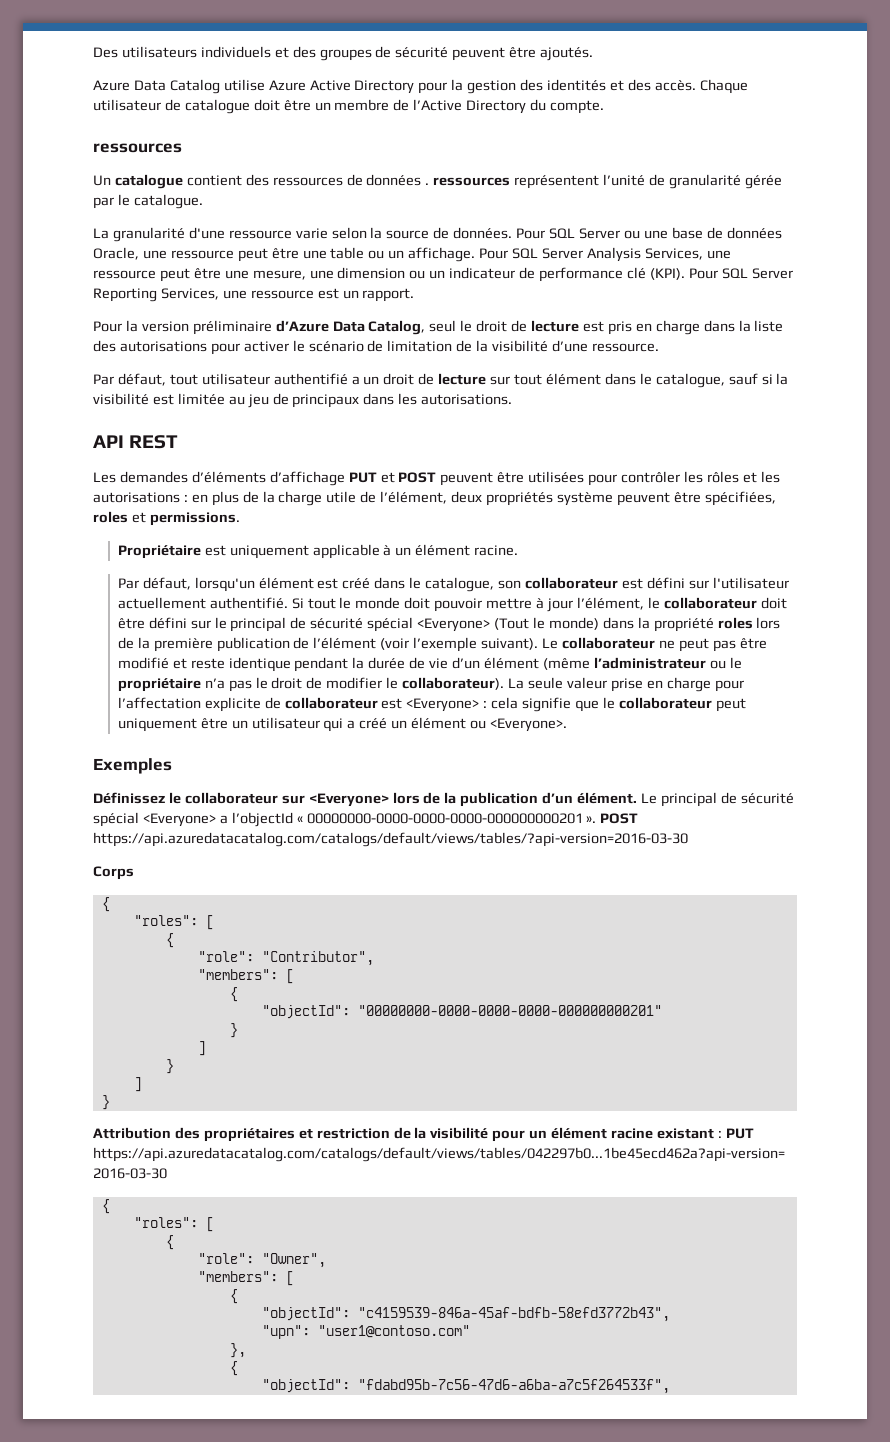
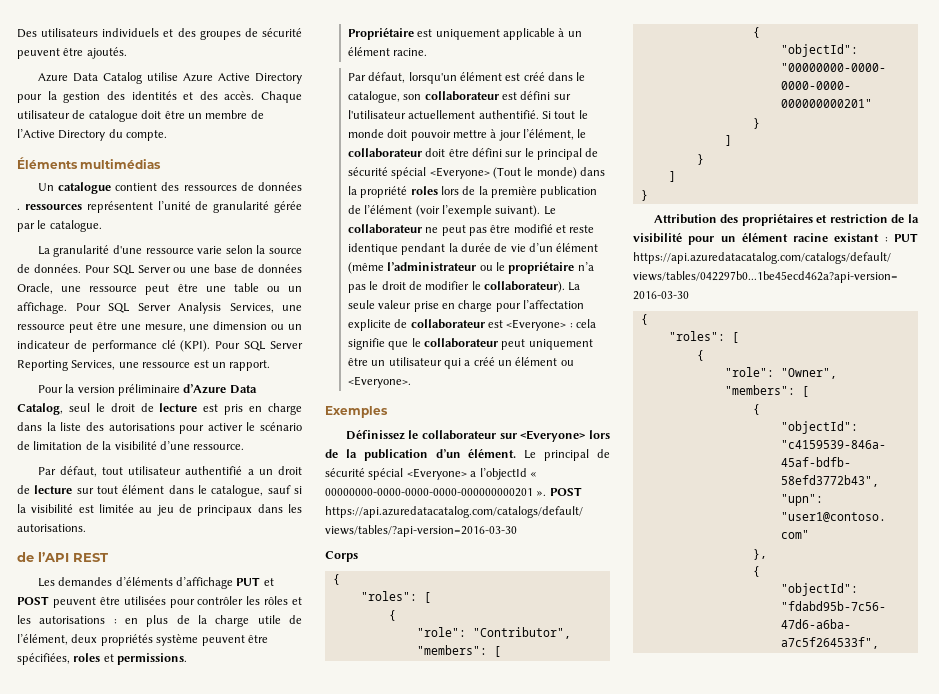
  Chaque utilisateur de catalogue doit être un membre de l’Active Directory du compte.
- ressources
+ Éléments multimédias
- API REST
+ de l’API REST

